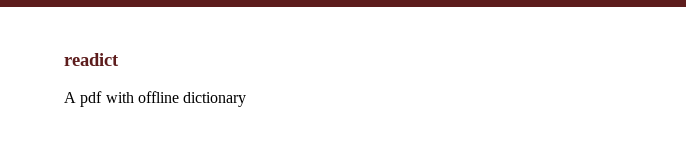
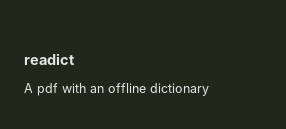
- A pdf with offline dictionary
+ A pdf with an offline dictionary

